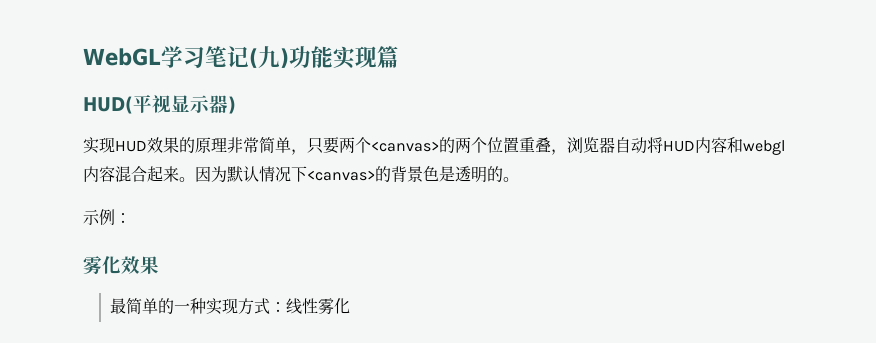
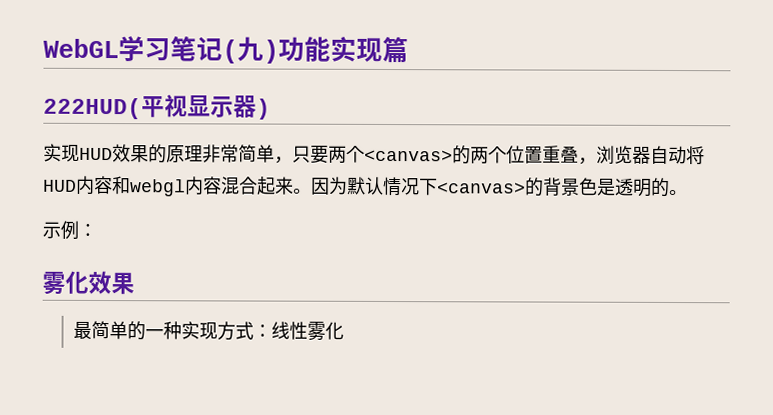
- HUD(平视显示器)
+ 222HUD(平视显示器)

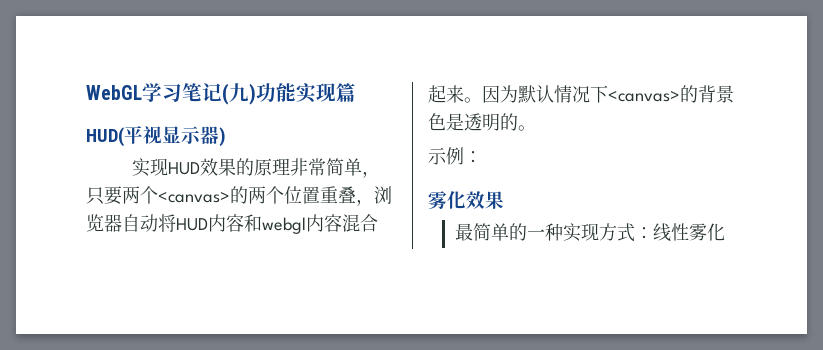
- 222HUD(平视显示器)
+ HUD(平视显示器)

